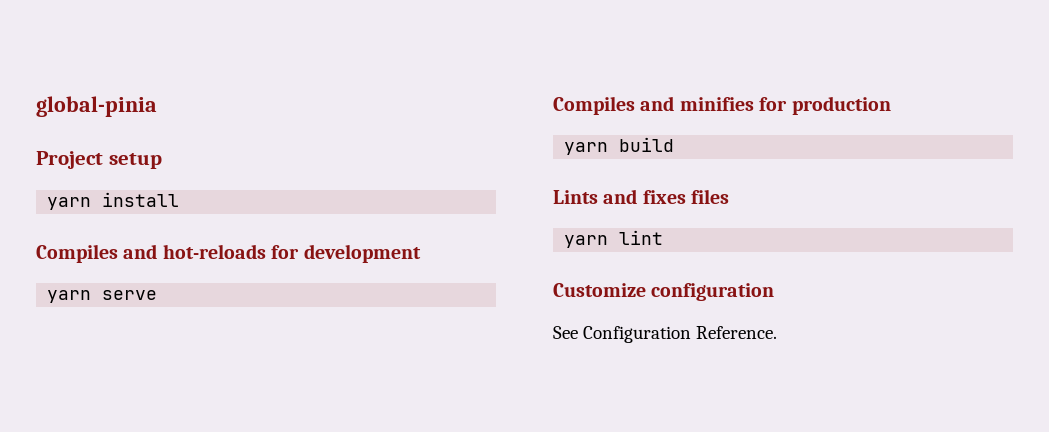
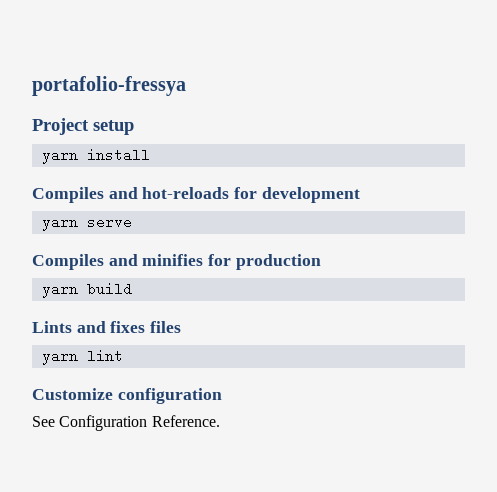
- global-pinia
+ portafolio-fressya

